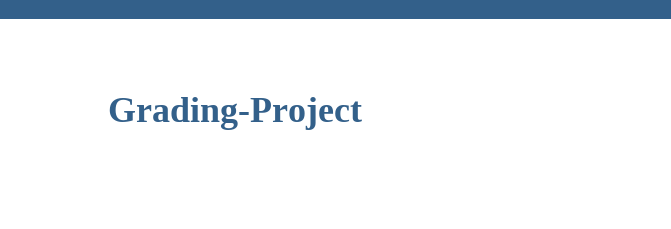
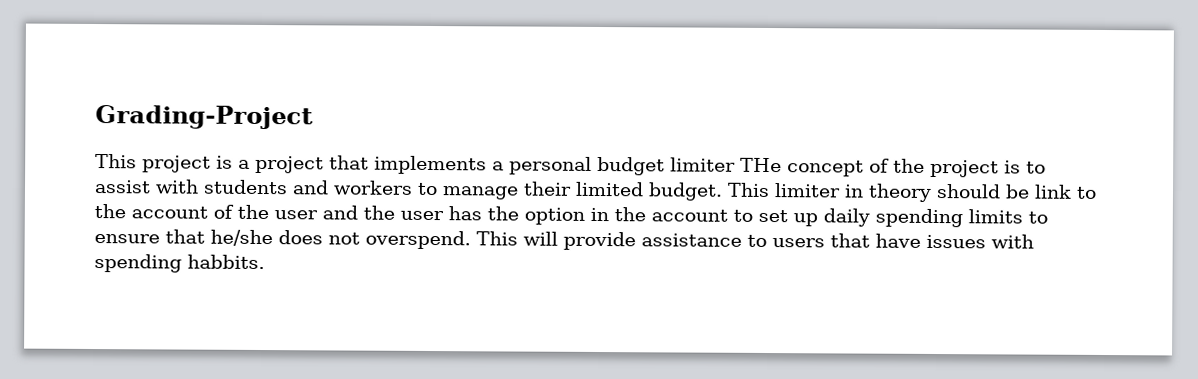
+ This project is a project that implements a personal budget limiter THe concept of the project is to assist with students and workers to manage their limited budget. This limiter in theory should be link to the account of the user and the user has the option in the account to set up daily spending limits to ensure that he/she does not overspend. This will provide assistance to users that have issues with spending habbits.

